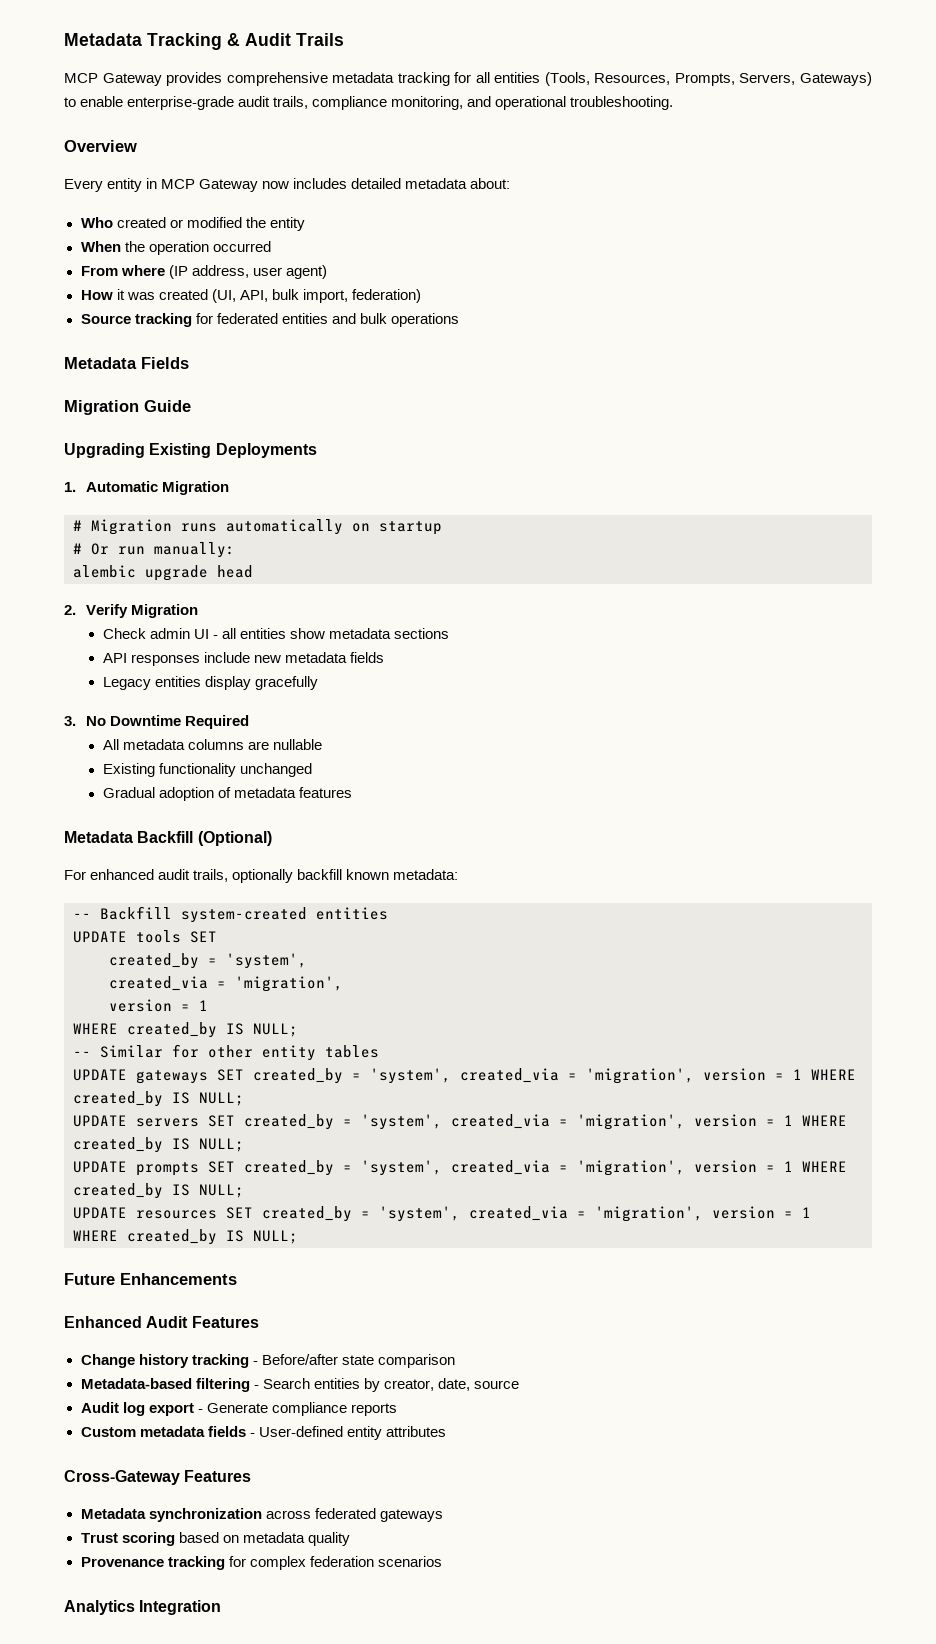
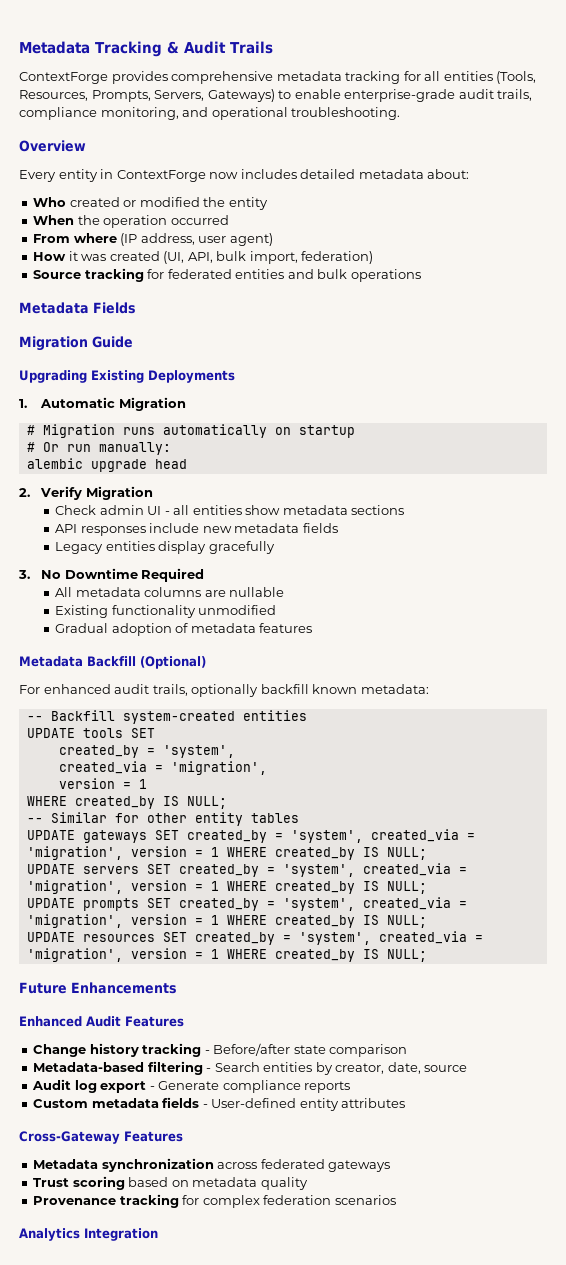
- MCP Gateway provides comprehensive metadata tracking for all entities (Tools, Resources, Prompts, Servers, Gateways) to enable enterprise-grade audit trails, compliance monitoring, and operational troubleshooting.
+ ContextForge provides comprehensive metadata tracking for all entities (Tools, Resources, Prompts, Servers, Gateways) to enable enterprise-grade audit trails, compliance monitoring, and operational troubleshooting.
- Every entity in MCP Gateway now includes detailed metadata about:
+ Every entity in ContextForge now includes detailed metadata about:
- Existing functionality unchanged
+ Existing functionality unmodified

